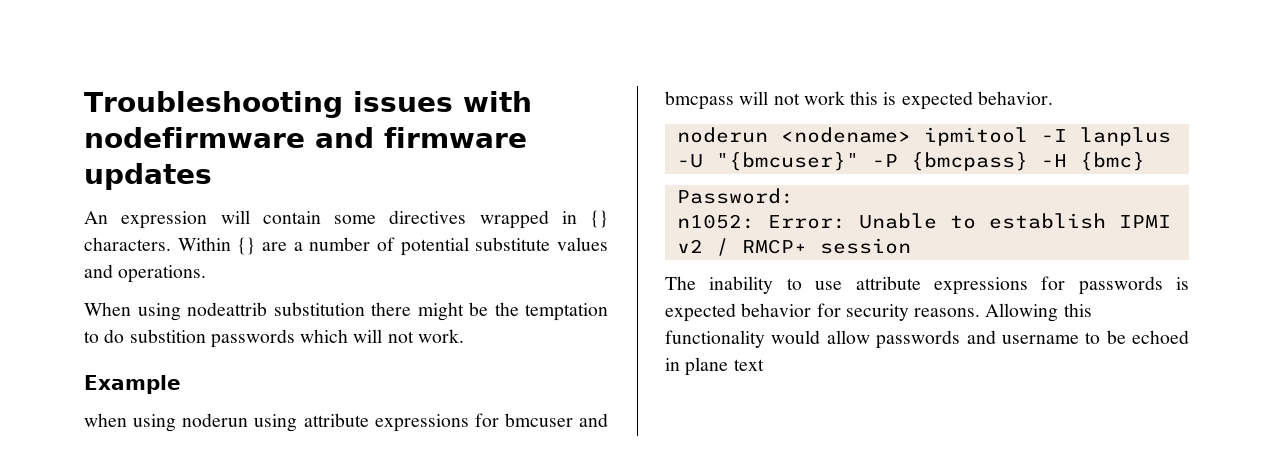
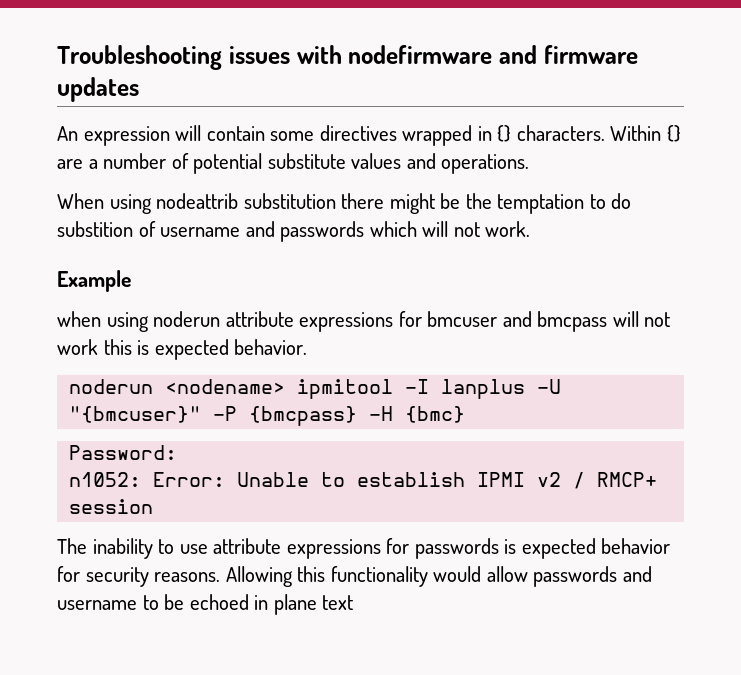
- When using nodeattrib substitution there might be the temptation to do substition passwords which will not work.
+ When using nodeattrib substitution there might be the temptation to do substition of username and passwords which will not work.
- when using noderun using attribute expressions for bmcuser and bmcpass will not work this is expected behavior.
+ when using noderun attribute expressions for bmcuser and bmcpass will not work this is expected behavior.

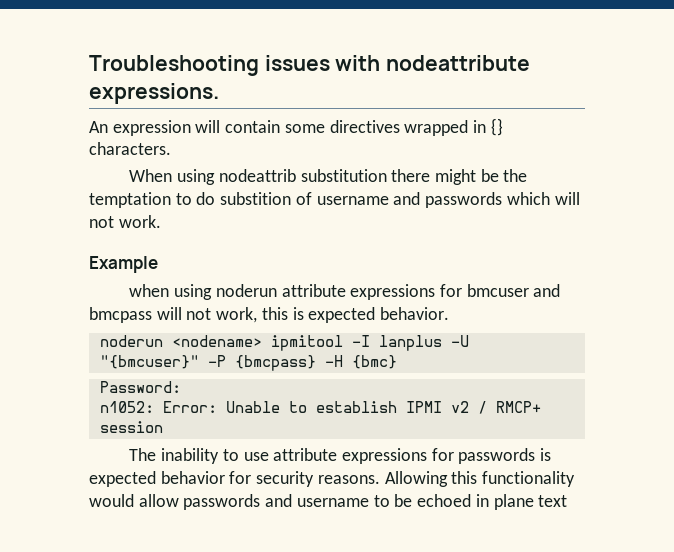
- Troubleshooting issues with nodefirmware and firmware updates
+ Troubleshooting issues with nodeattribute expressions.
- Within {} are a number of potential substitute values and operations.
- when using noderun attribute expressions for bmcuser and bmcpass will not work this is expected behavior.
+ when using noderun attribute expressions for bmcuser and bmcpass will not work, this is expected behavior.

